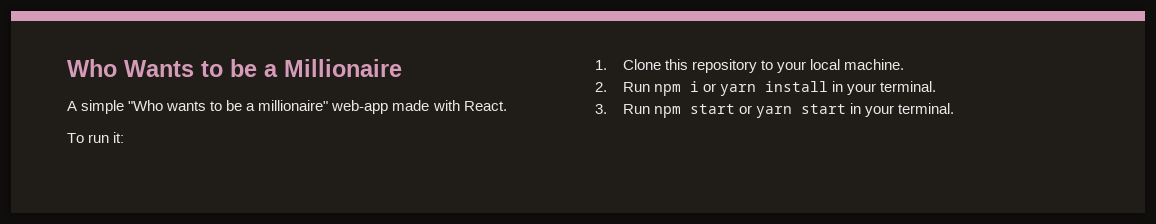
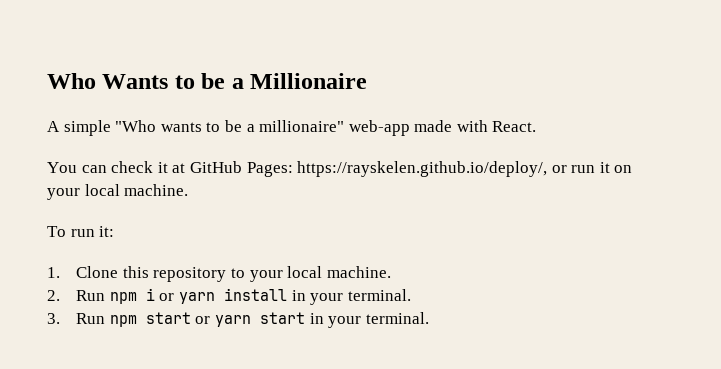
+ You can check it at GitHub Pages: https://rayskelen.github.io/deploy/, or run it on your local machine.

